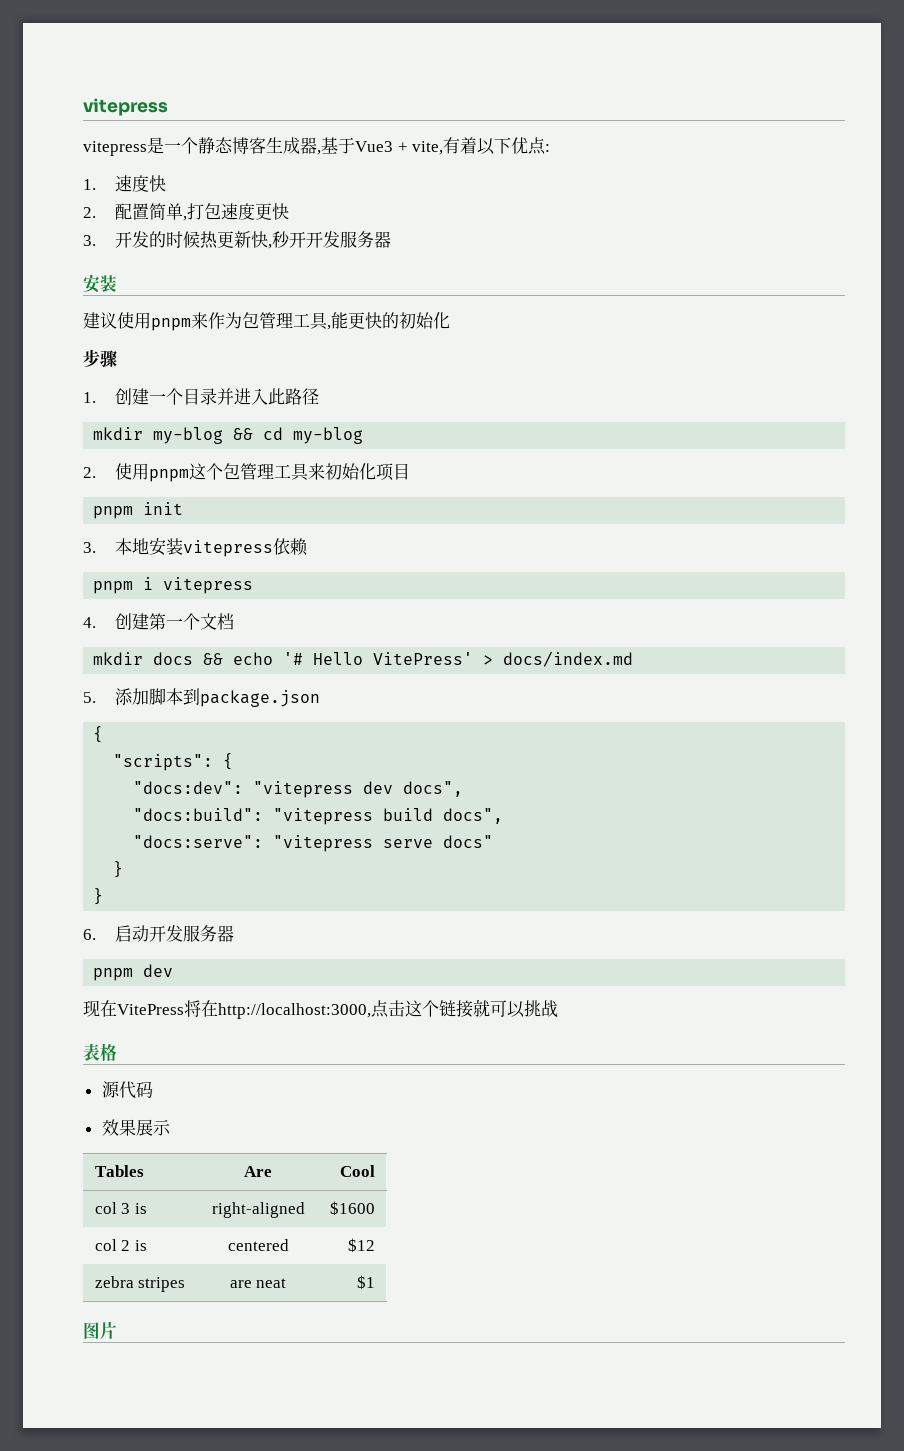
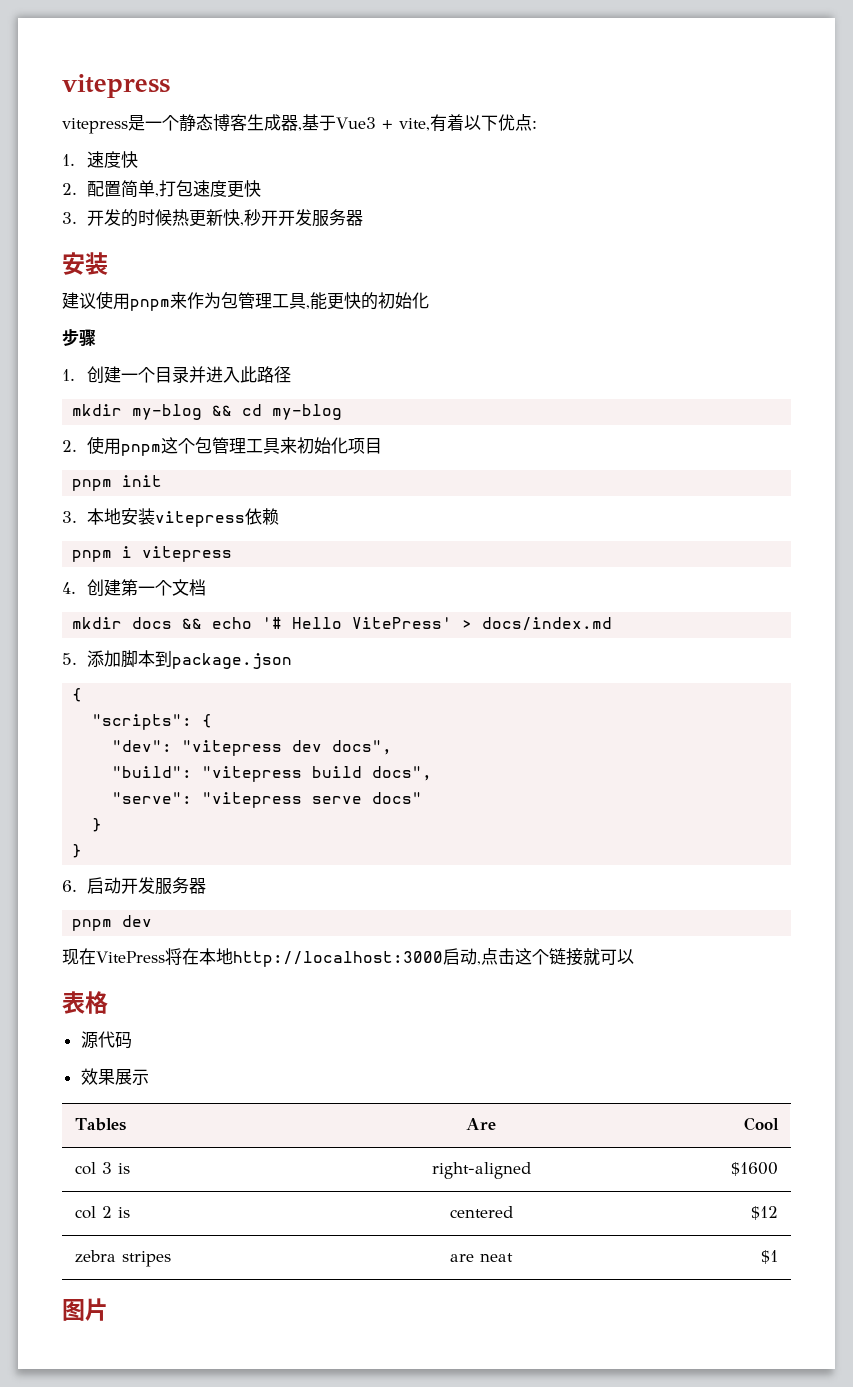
- "docs:dev": "vitepress dev docs",
+ "dev": "vitepress dev docs",
- "docs:build": "vitepress build docs",
+ "build": "vitepress build docs",
- "docs:serve": "vitepress serve docs"
+ "serve": "vitepress serve docs"
- 现在VitePress将在http://localhost:3000,点击这个链接就可以挑战
+ 现在VitePress将在本地http://localhost:3000启动,点击这个链接就可以

